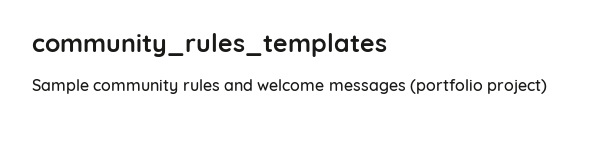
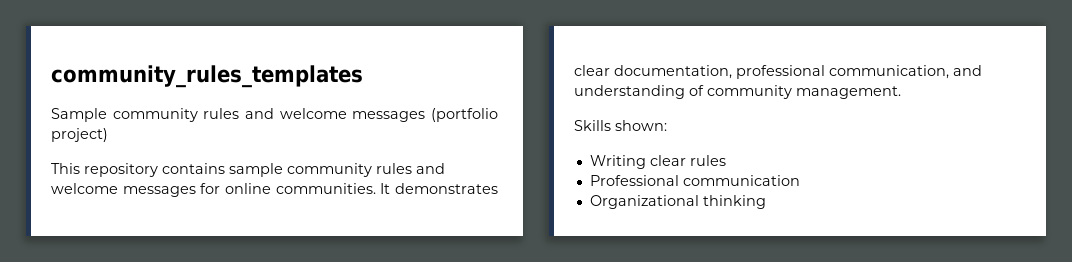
+ This repository contains sample community rules and welcome messages for online communities. It demonstrates clear documentation, professional communication, and understanding of community management.
+ Skills shown:
+ Writing clear rules
+ Professional communication
+ Organizational thinking

